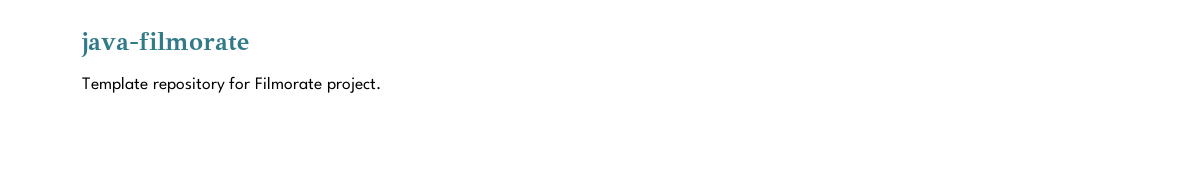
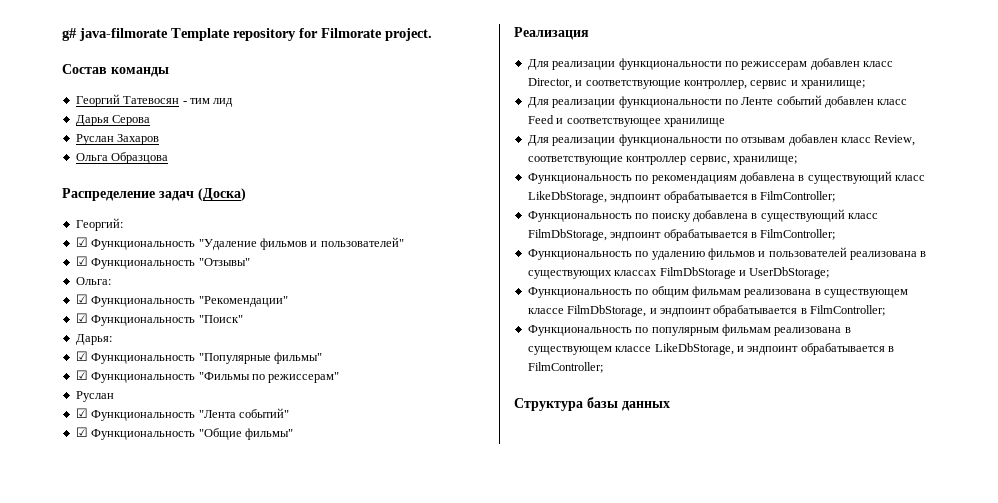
- java-filmorate
- Template repository for Filmorate project.
+ g# java-filmorate Template repository for Filmorate project.
+ Состав команды
+ Георгий Татевосян - тим лид
+ Дарья Серова
+ Руслан Захаров
+ Ольга Образцова
+ Распределение задач (Доска)
+ Георгий:
+ ☑ Функциональность "Удаление фильмов и пользователей"
+ ☑ Функциональность "Отзывы"
+ Ольга:
+ ☑ Функциональность "Рекомендации"
+ ☑ Функциональность "Поиск"
+ Дарья:
+ ☑ Функциональность "Популярные фильмы"
+ ☑ Функциональность "Фильмы по режиссерам"
+ Руслан
+ ☑ Функциональность "Лента событий"
+ ☑ Функциональность "Общие фильмы"
+ Реализация
+ Для реализации функциональности по режиссерам добавлен класс Director, и соответствующие контроллер, сервис и хранилище;
+ Для реализации функциональности по Ленте событий добавлен класс Feed и соответствующее хранилище
+ Для реализации функциональности по отзывам добавлен класс Review, соответствующие контроллер сервис, хранилище;
+ Функциональность по рекомендациям добавлена в существующий класс LikeDbStorage, эндпоинт обрабатывается в FilmController;
+ Функциональность по поиску добавлена в существующий класс FilmDbStorage, эндпоинт обрабатывается в FilmController;
+ Функциональность по удалению фильмов и пользователей реализована в существующих классах FilmDbStorage и UserDbStorage;
+ Функциональность по общим фильмам реализована в существующем классе FilmDbStorage, и эндпоинт обрабатывается в FilmController;
+ Функциональность по популярным фильмам реализована в существующем классе LikeDbStorage, и эндпоинт обрабатывается в FilmController;
+ Структура базы данных

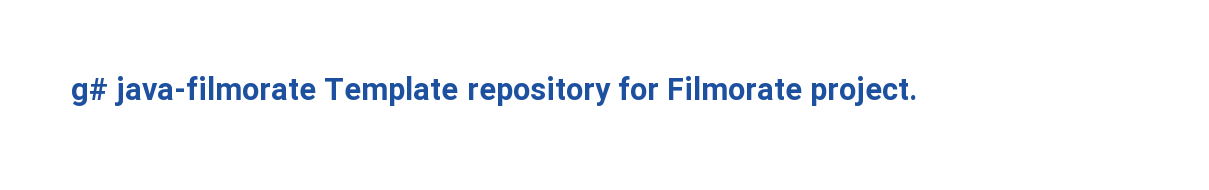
- Состав команды
- Георгий Татевосян - тим лид
- Дарья Серова
- Руслан Захаров
- Ольга Образцова
- Распределение задач (Доска)
- Георгий:
- ☑ Функциональность "Удаление фильмов и пользователей"
- ☑ Функциональность "Отзывы"
- Ольга:
- ☑ Функциональность "Рекомендации"
- ☑ Функциональность "Поиск"
- Дарья:
- ☑ Функциональность "Популярные фильмы"
- ☑ Функциональность "Фильмы по режиссерам"
- Руслан
- ☑ Функциональность "Лента событий"
- ☑ Функциональность "Общие фильмы"
- Реализация
- Для реализации функциональности по режиссерам добавлен класс Director, и соответствующие контроллер, сервис и хранилище;
- Для реализации функциональности по Ленте событий добавлен класс Feed и соответствующее хранилище
- Для реализации функциональности по отзывам добавлен класс Review, соответствующие контроллер сервис, хранилище;
- Функциональность по рекомендациям добавлена в существующий класс LikeDbStorage, эндпоинт обрабатывается в FilmController;
- Функциональность по поиску добавлена в существующий класс FilmDbStorage, эндпоинт обрабатывается в FilmController;
- Функциональность по удалению фильмов и пользователей реализована в существующих классах FilmDbStorage и UserDbStorage;
- Функциональность по общим фильмам реализована в существующем классе FilmDbStorage, и эндпоинт обрабатывается в FilmController;
- Функциональность по популярным фильмам реализована в существующем классе LikeDbStorage, и эндпоинт обрабатывается в FilmController;
- Структура базы данных

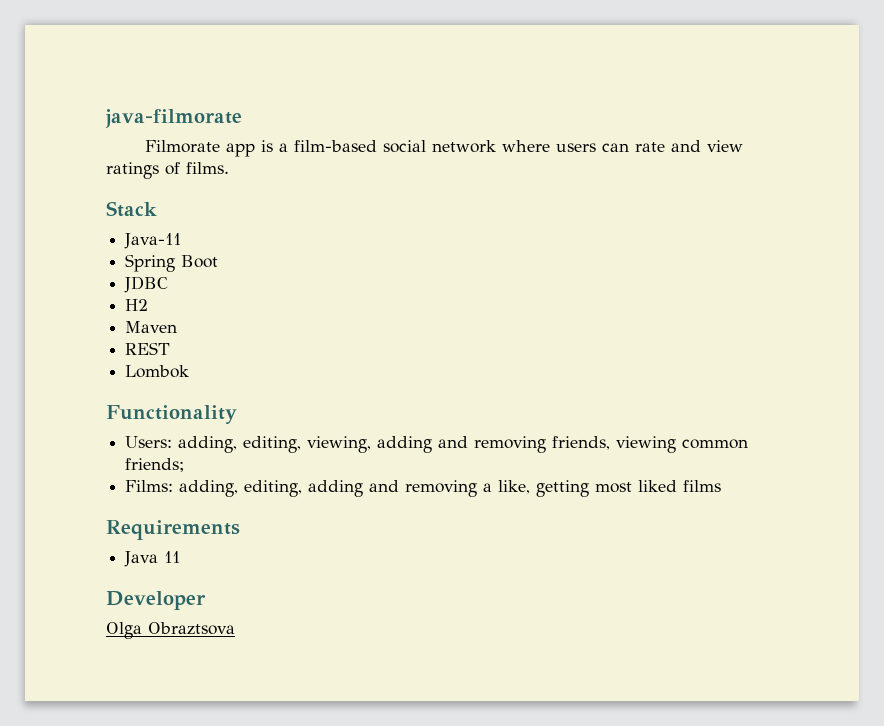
- g# java-filmorate Template repository for Filmorate project.
+ java-filmorate
+ Filmorate app is a film-based social network where users can rate and view ratings of films.
+ Stack
+ Java-11
+ Spring Boot
+ JDBC
+ H2
+ Maven
+ REST
+ Lombok
+ Functionality
+ Users: adding, editing, viewing, adding and removing friends, viewing common friends;
+ Films: adding, editing, adding and removing a like, getting most liked films
+ Requirements
+ Java 11
+ Developer
+ Olga Obraztsova

